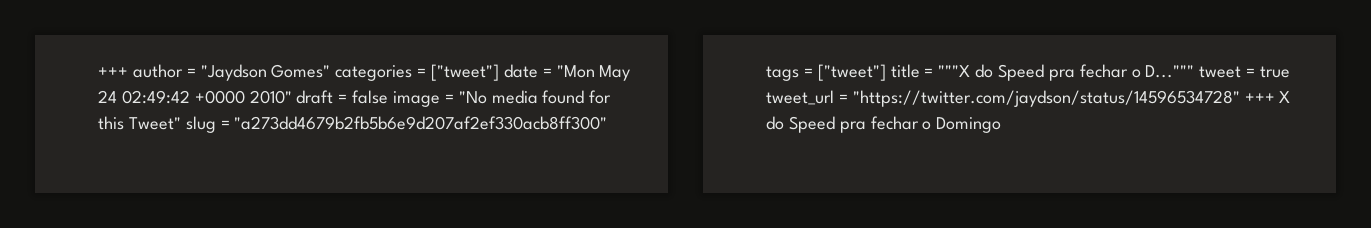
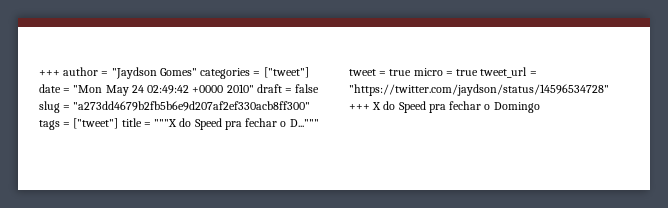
- +++ author = "Jaydson Gomes" categories = ["tweet"] date = "Mon May 24 02:49:42 +0000 2010" draft = false image = "No media found for this Tweet" slug = "a273dd4679b2fb5b6e9d207af2ef330acb8ff300" tags = ["tweet"] title = """X do Speed pra fechar o D...""" tweet = true tweet_url = "https://twitter.com/jaydson/status/14596534728" +++ X do Speed pra fechar o Domingo
+ +++ author = "Jaydson Gomes" categories = ["tweet"] date = "Mon May 24 02:49:42 +0000 2010" draft = false slug = "a273dd4679b2fb5b6e9d207af2ef330acb8ff300" tags = ["tweet"] title = """X do Speed pra fechar o D...""" tweet = true micro = true tweet_url = "https://twitter.com/jaydson/status/14596534728" +++ X do Speed pra fechar o Domingo

